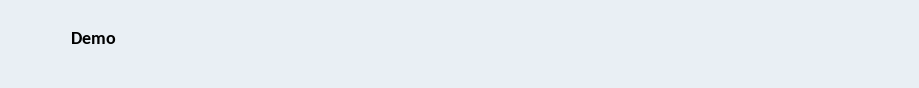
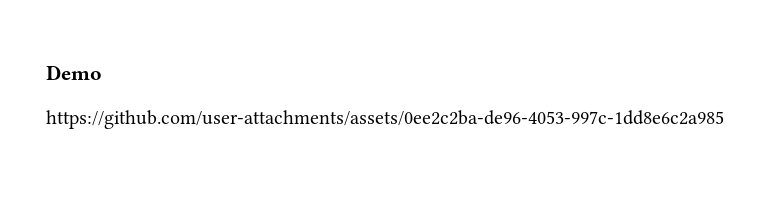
+ https://github.com/user-attachments/assets/0ee2c2ba-de96-4053-997c-1dd8e6c2a985

